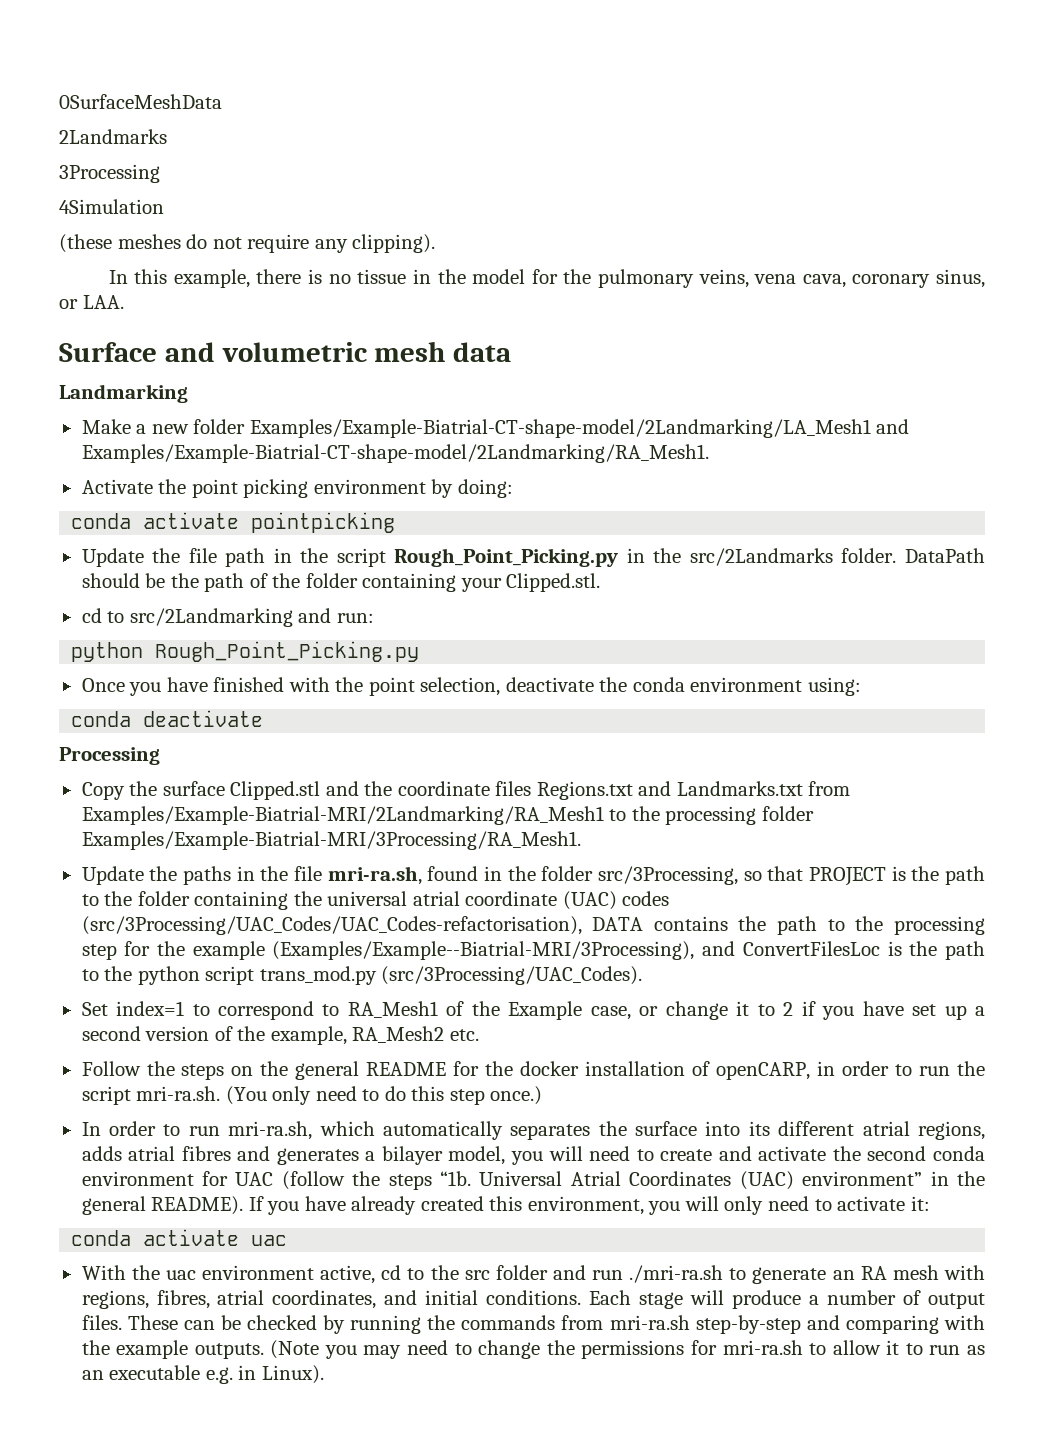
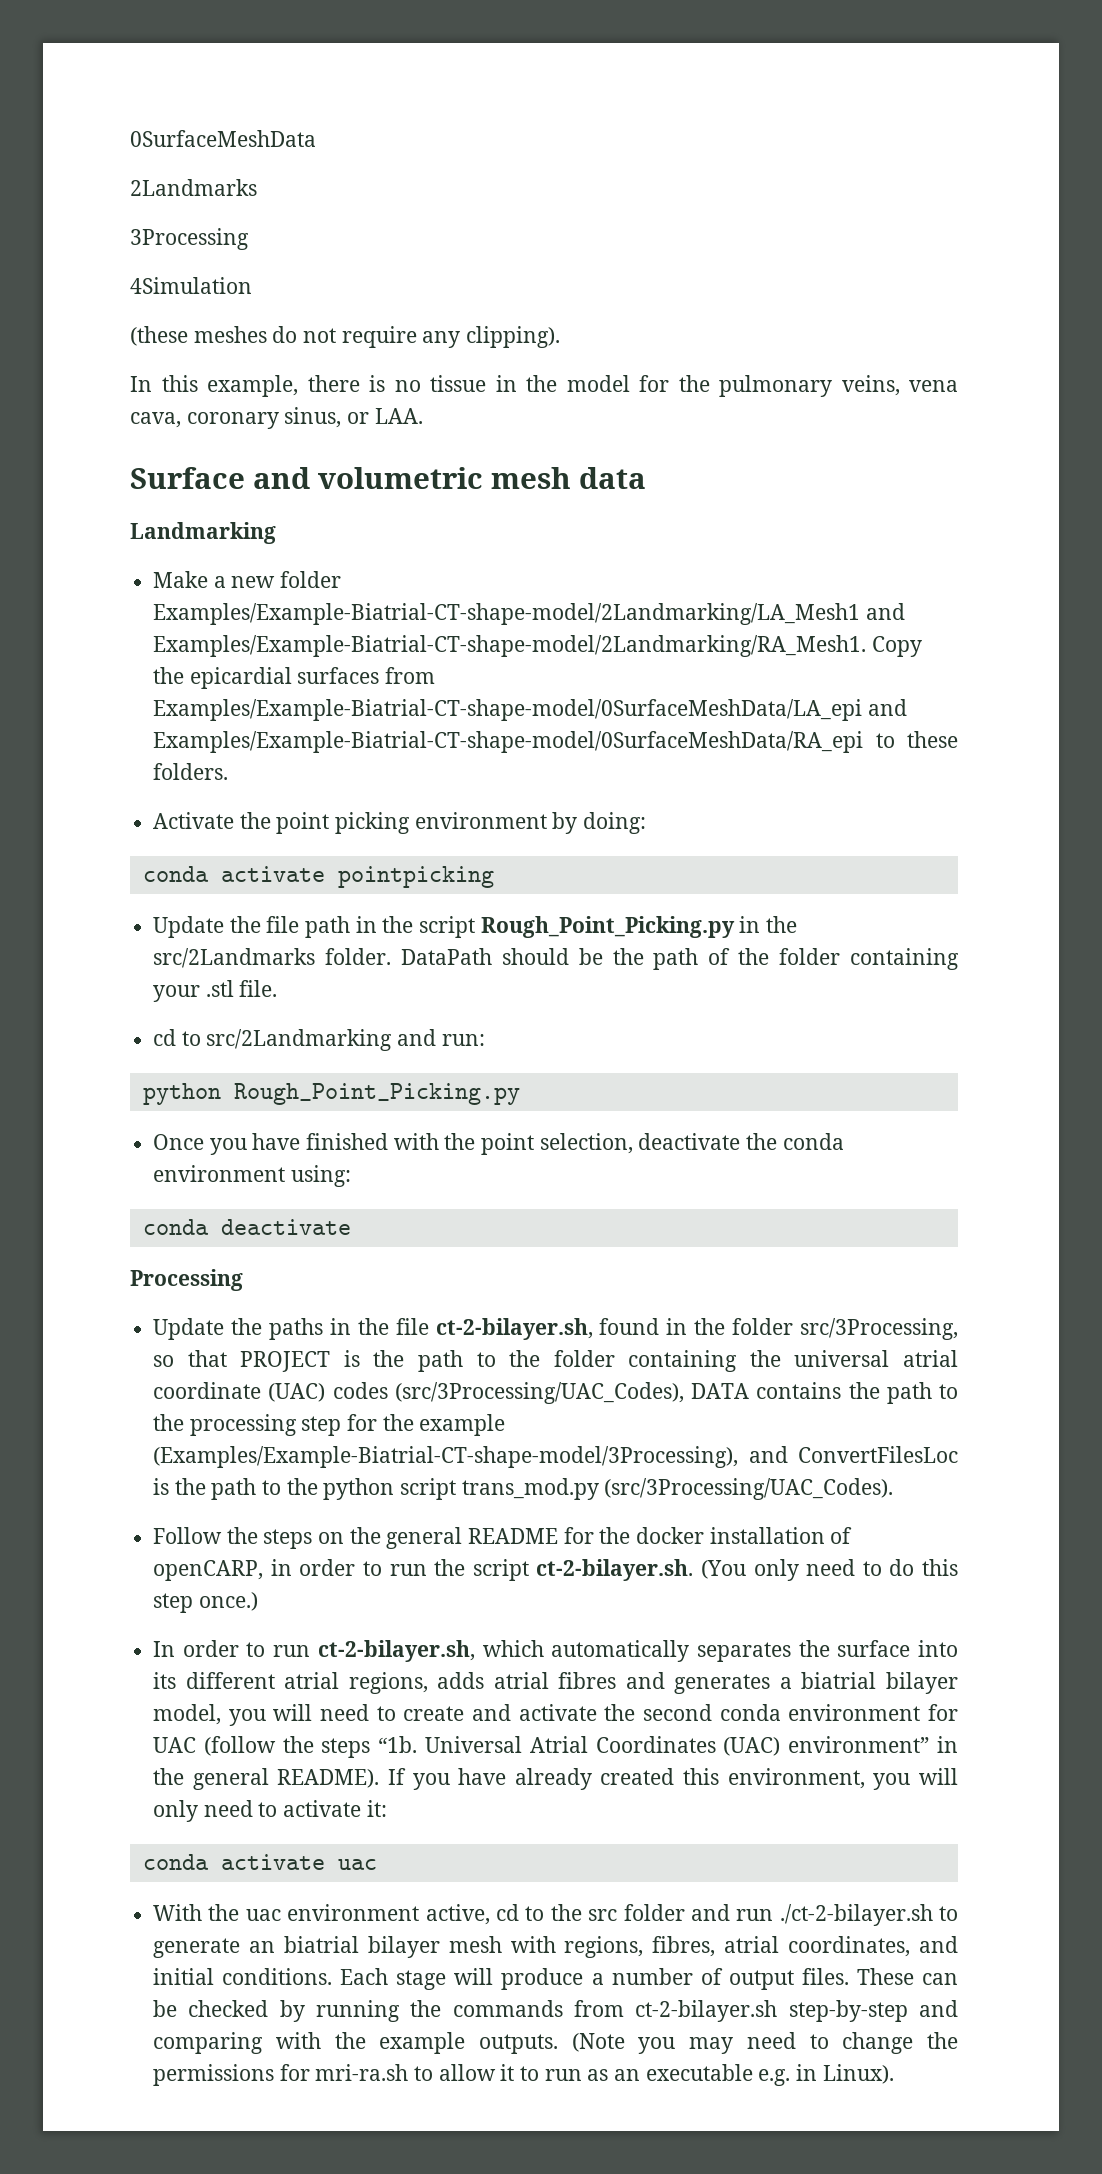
+ Copy the epicardial surfaces from Examples/Example-Biatrial-CT-shape-model/0SurfaceMeshData/LA_epi and Examples/Example-Biatrial-CT-shape-model/0SurfaceMeshData/RA_epi to these folders.
- DataPath should be the path of the folder containing your Clipped.stl.
+ DataPath should be the path of the folder containing your .stl file.
- Copy the surface Clipped.stl and the coordinate files Regions.txt and Landmarks.txt from Examples/Example-Biatrial-MRI/2Landmarking/RA_Mesh1 to the processing folder Examples/Example-Biatrial-MRI/3Processing/RA_Mesh1.
- Update the paths in the file mri-ra.sh, found in the folder src/3Processing, so that PROJECT is the path to the folder containing the universal atrial coordinate (UAC) codes (src/3Processing/UAC_Codes/UAC_Codes-refactorisation), DATA contains the path to the processing step for the example (Examples/Example--Biatrial-MRI/3Processing), and ConvertFilesLoc is the path to the python script trans_mod.py (src/3Processing/UAC_Codes).
+ Update the paths in the file ct-2-bilayer.sh, found in the folder src/3Processing, so that PROJECT is the path to the folder containing the universal atrial coordinate (UAC) codes (src/3Processing/UAC_Codes), DATA contains the path to the processing step for the example (Examples/Example-Biatrial-CT-shape-model/3Processing), and ConvertFilesLoc is the path to the python script trans_mod.py (src/3Processing/UAC_Codes).
- Set index=1 to correspond to RA_Mesh1 of the Example case, or change it to 2 if you have set up a second version of the example, RA_Mesh2 etc.
- Follow the steps on the general README for the docker installation of openCARP, in order to run the script mri-ra.sh. (You only need to do this step once.)
+ Follow the steps on the general README for the docker installation of openCARP, in order to run the script ct-2-bilayer.sh. (You only need to do this step once.)
- In order to run mri-ra.sh, which automatically separates the surface into its different atrial regions, adds atrial fibres and generates a bilayer model, you will need to create and activate the second conda environment for UAC (follow the steps “1b.
+ In order to run ct-2-bilayer.sh, which automatically separates the surface into its different atrial regions, adds atrial fibres and generates a biatrial bilayer model, you will need to create and activate the second conda environment for UAC (follow the steps “1b.
- With the uac environment active, cd to the src folder and run ./mri-ra.sh to generate an RA mesh with regions, fibres, atrial coordinates, and initial conditions.
+ With the uac environment active, cd to the src folder and run ./ct-2-bilayer.sh to generate an biatrial bilayer mesh with regions, fibres, atrial coordinates, and initial conditions.
- These can be checked by running the commands from mri-ra.sh step-by-step and comparing with the example outputs.
+ These can be checked by running the commands from ct-2-bilayer.sh step-by-step and comparing with the example outputs.

